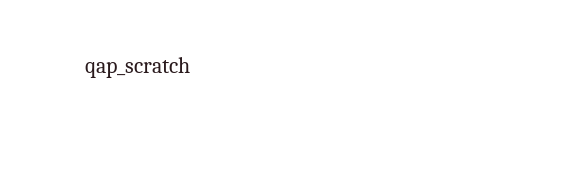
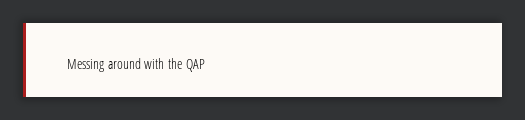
- qap_scratch
+ Messing around with the QAP

